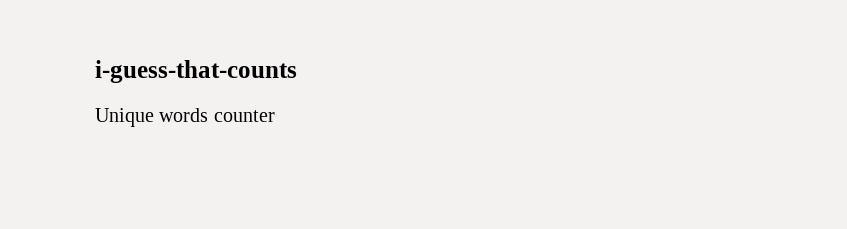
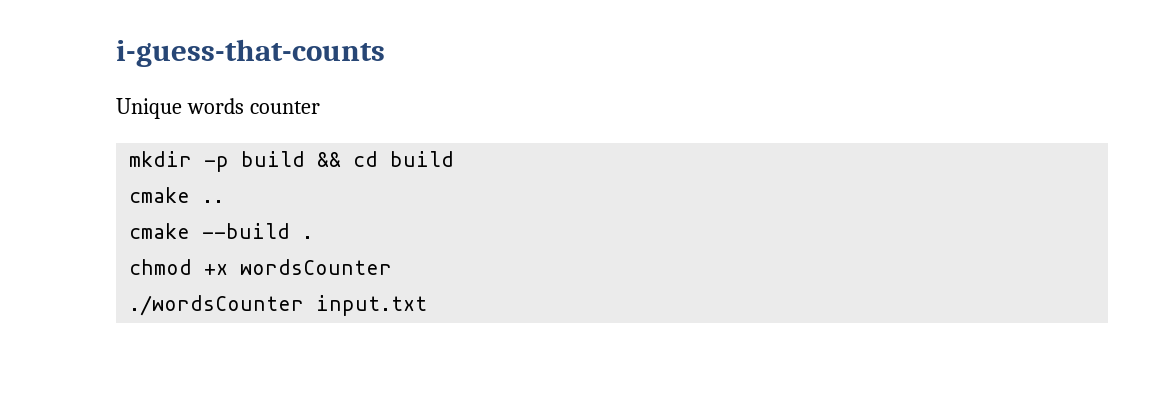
+ mkdir -p build && cd build
+ cmake ..
+ cmake --build .
+ chmod +x wordsCounter
+ ./wordsCounter input.txt

